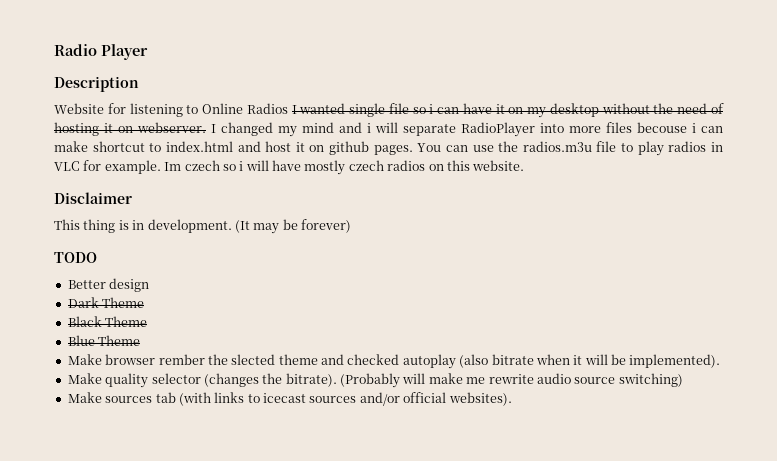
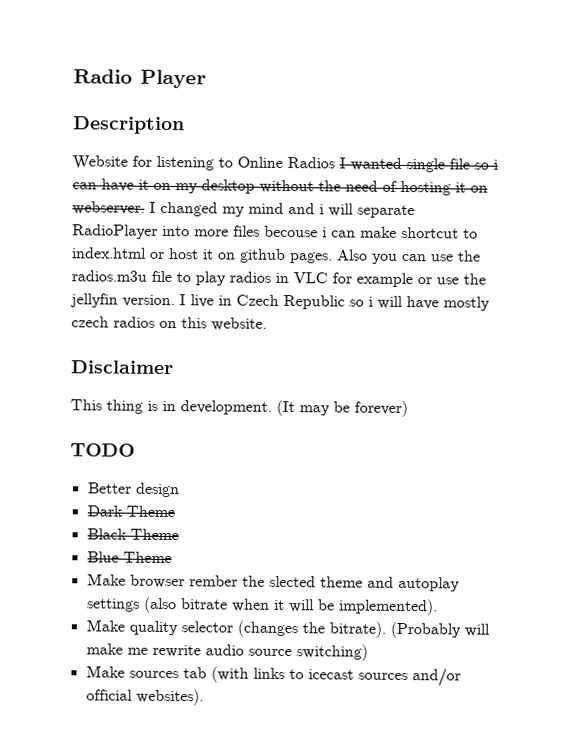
- I changed my mind and i will separate RadioPlayer into more files becouse i can make shortcut to index.html and host it on github pages.
+ I changed my mind and i will separate RadioPlayer into more files becouse i can make shortcut to index.html or host it on github pages.
- You can use the radios.m3u file to play radios in VLC for example. Im czech so i will have mostly czech radios on this website.
+ Also you can use the radios.m3u file to play radios in VLC for example or use the jellyfin version. I live in Czech Republic so i will have mostly czech radios on this website.
- Make browser rember the slected theme and checked autoplay (also bitrate when it will be implemented).
+ Make browser rember the slected theme and autoplay settings (also bitrate when it will be implemented).

